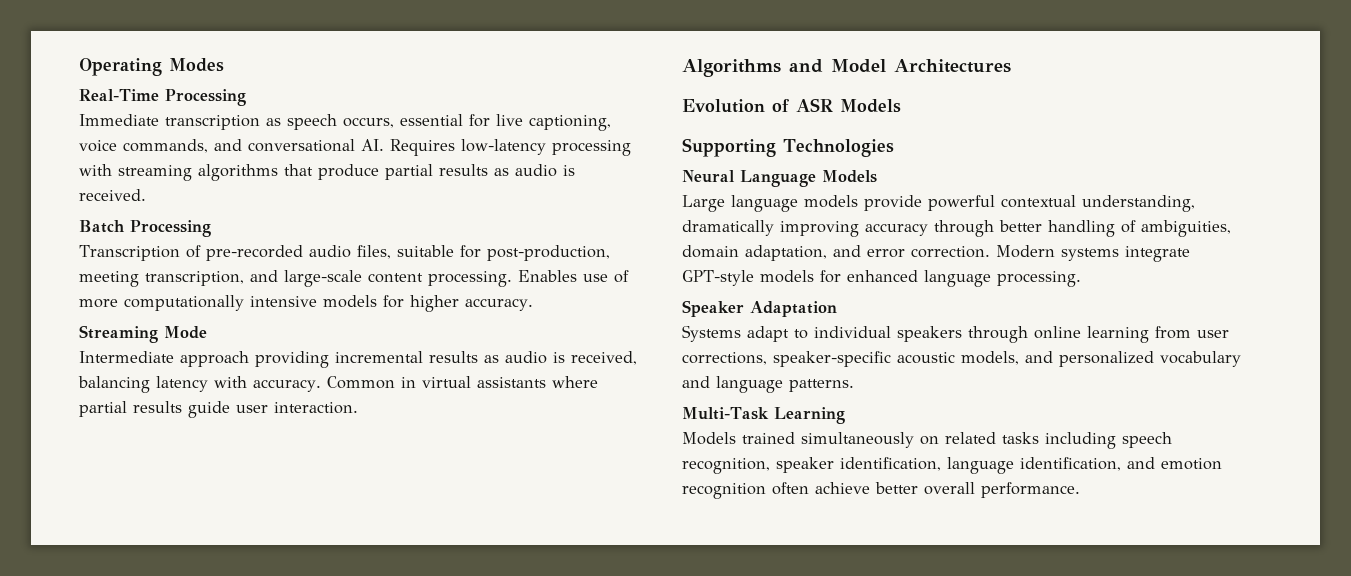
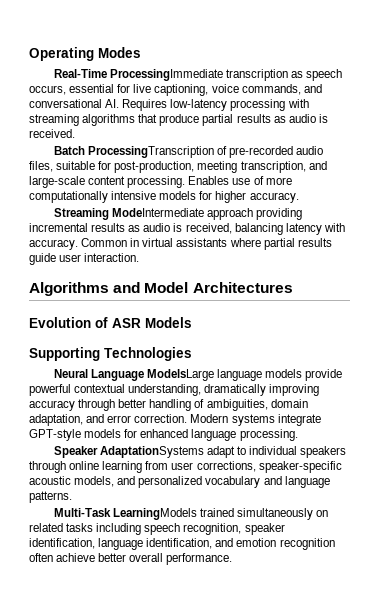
- Real-Time Processing
- Immediate transcription as speech occurs, essential for live captioning, voice commands, and conversational AI. Requires low-latency processing with streaming algorithms that produce partial results as audio is received.
+ Real-Time ProcessingImmediate transcription as speech occurs, essential for live captioning, voice commands, and conversational AI. Requires low-latency processing with streaming algorithms that produce partial results as audio is received.
- Batch Processing
- Transcription of pre-recorded audio files, suitable for post-production, meeting transcription, and large-scale content processing.
+ Batch ProcessingTranscription of pre-recorded audio files, suitable for post-production, meeting transcription, and large-scale content processing.
- Streaming Mode
- Intermediate approach providing incremental results as audio is received, balancing latency with accuracy.
+ Streaming ModeIntermediate approach providing incremental results as audio is received, balancing latency with accuracy.
- Neural Language Models
- Large language models provide powerful contextual understanding, dramatically improving accuracy through better handling of ambiguities, domain adaptation, and error correction.
+ Neural Language ModelsLarge language models provide powerful contextual understanding, dramatically improving accuracy through better handling of ambiguities, domain adaptation, and error correction.
- Speaker Adaptation
- Systems adapt to individual speakers through online learning from user corrections, speaker-specific acoustic models, and personalized vocabulary and language patterns.
+ Speaker AdaptationSystems adapt to individual speakers through online learning from user corrections, speaker-specific acoustic models, and personalized vocabulary and language patterns.
- Multi-Task Learning
- Models trained simultaneously on related tasks including speech recognition, speaker identification, language identification, and emotion recognition often achieve better overall performance.
+ Multi-Task LearningModels trained simultaneously on related tasks including speech recognition, speaker identification, language identification, and emotion recognition often achieve better overall performance.

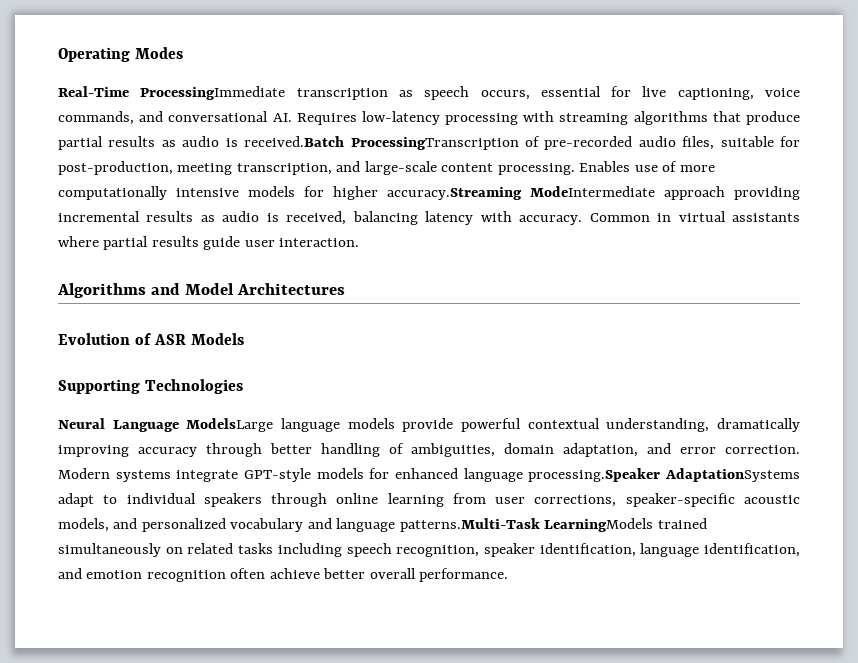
- Real-Time ProcessingImmediate transcription as speech occurs, essential for live captioning, voice commands, and conversational AI. Requires low-latency processing with streaming algorithms that produce partial results as audio is received.
- Batch ProcessingTranscription of pre-recorded audio files, suitable for post-production, meeting transcription, and large-scale content processing.
+ Real-Time ProcessingImmediate transcription as speech occurs, essential for live captioning, voice commands, and conversational AI. Requires low-latency processing with streaming algorithms that produce partial results as audio is received.Batch ProcessingTranscription of pre-recorded audio files, suitable for post-production, meeting transcription, and large-scale content processing.
- Enables use of more computationally intensive models for higher accuracy.
- Streaming ModeIntermediate approach providing incremental results as audio is received, balancing latency with accuracy.
+ Enables use of more computationally intensive models for higher accuracy.Streaming ModeIntermediate approach providing incremental results as audio is received, balancing latency with accuracy.
- Modern systems integrate GPT-style models for enhanced language processing.
- Speaker AdaptationSystems adapt to individual speakers through online learning from user corrections, speaker-specific acoustic models, and personalized vocabulary and language patterns.
- Multi-Task LearningModels trained simultaneously on related tasks including speech recognition, speaker identification, language identification, and emotion recognition often achieve better overall performance.
+ Modern systems integrate GPT-style models for enhanced language processing.Speaker AdaptationSystems adapt to individual speakers through online learning from user corrections, speaker-specific acoustic models, and personalized vocabulary and language patterns.Multi-Task LearningModels trained simultaneously on related tasks including speech recognition, speaker identification, language identification, and emotion recognition often achieve better overall performance.

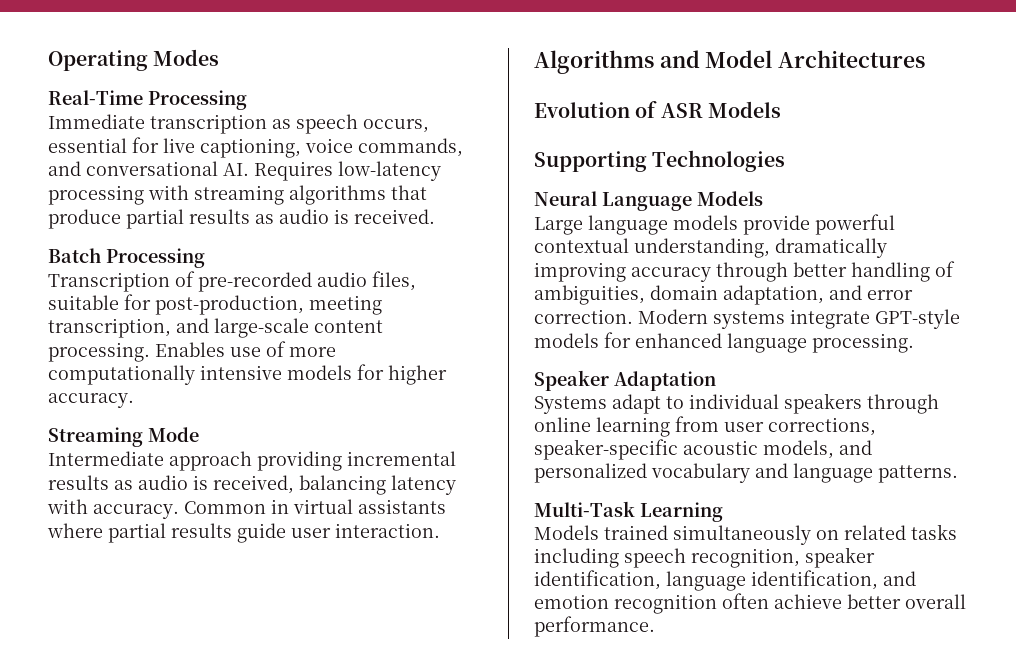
- Real-Time ProcessingImmediate transcription as speech occurs, essential for live captioning, voice commands, and conversational AI. Requires low-latency processing with streaming algorithms that produce partial results as audio is received.Batch ProcessingTranscription of pre-recorded audio files, suitable for post-production, meeting transcription, and large-scale content processing.
+ Real-Time Processing
+ Immediate transcription as speech occurs, essential for live captioning, voice commands, and conversational AI. Requires low-latency processing with streaming algorithms that produce partial results as audio is received.
+ Batch Processing
+ Transcription of pre-recorded audio files, suitable for post-production, meeting transcription, and large-scale content processing.
- Enables use of more computationally intensive models for higher accuracy.Streaming ModeIntermediate approach providing incremental results as audio is received, balancing latency with accuracy.
+ Enables use of more computationally intensive models for higher accuracy.
+ Streaming Mode
+ Intermediate approach providing incremental results as audio is received, balancing latency with accuracy.
- Neural Language ModelsLarge language models provide powerful contextual understanding, dramatically improving accuracy through better handling of ambiguities, domain adaptation, and error correction.
+ Neural Language Models
+ Large language models provide powerful contextual understanding, dramatically improving accuracy through better handling of ambiguities, domain adaptation, and error correction.
- Modern systems integrate GPT-style models for enhanced language processing.Speaker AdaptationSystems adapt to individual speakers through online learning from user corrections, speaker-specific acoustic models, and personalized vocabulary and language patterns.Multi-Task LearningModels trained simultaneously on related tasks including speech recognition, speaker identification, language identification, and emotion recognition often achieve better overall performance.
+ Modern systems integrate GPT-style models for enhanced language processing.
+ Speaker Adaptation
+ Systems adapt to individual speakers through online learning from user corrections, speaker-specific acoustic models, and personalized vocabulary and language patterns.
+ Multi-Task Learning
+ Models trained simultaneously on related tasks including speech recognition, speaker identification, language identification, and emotion recognition often achieve better overall performance.

